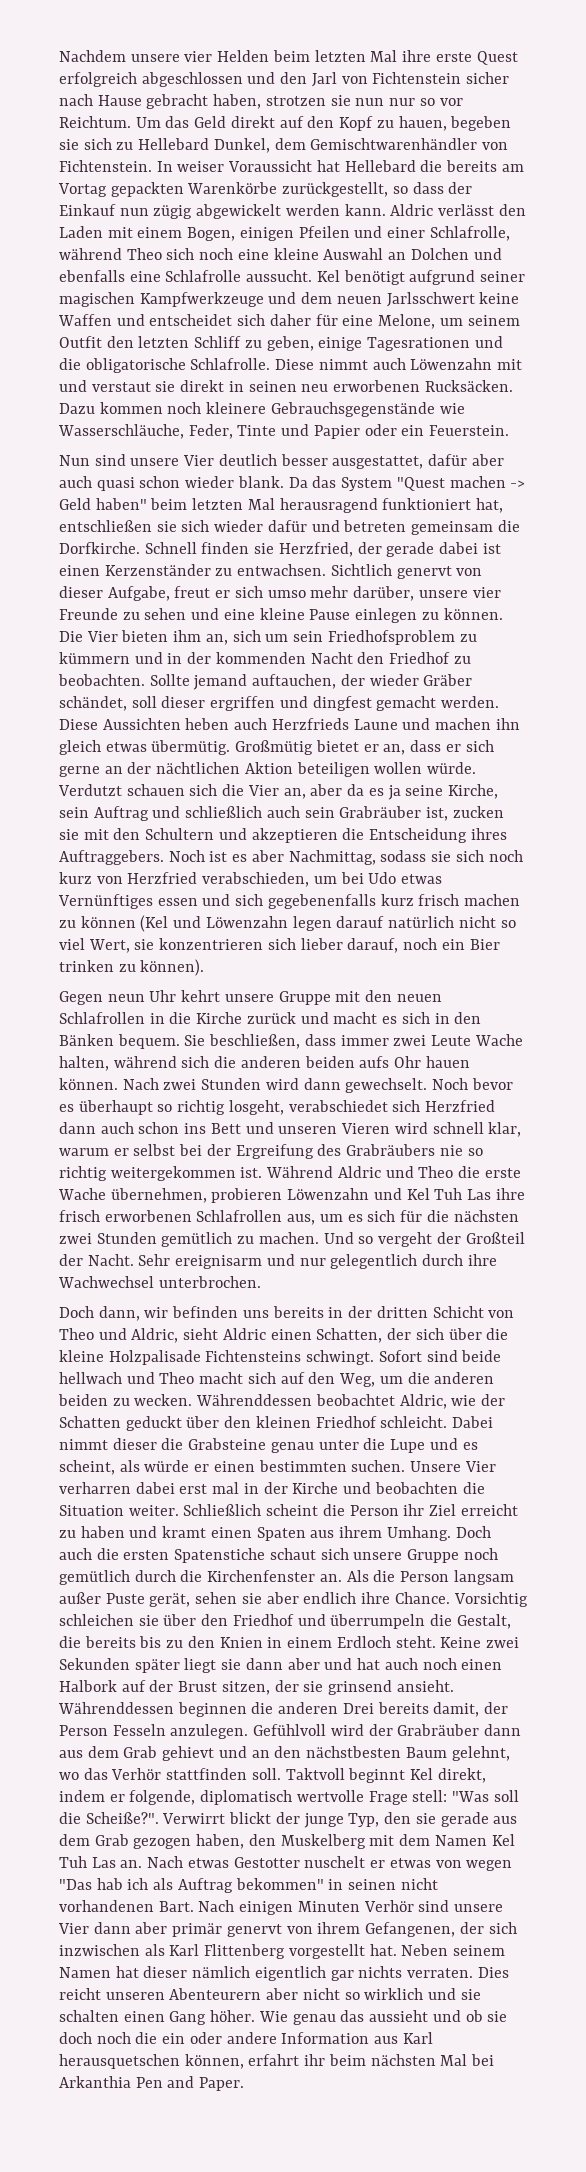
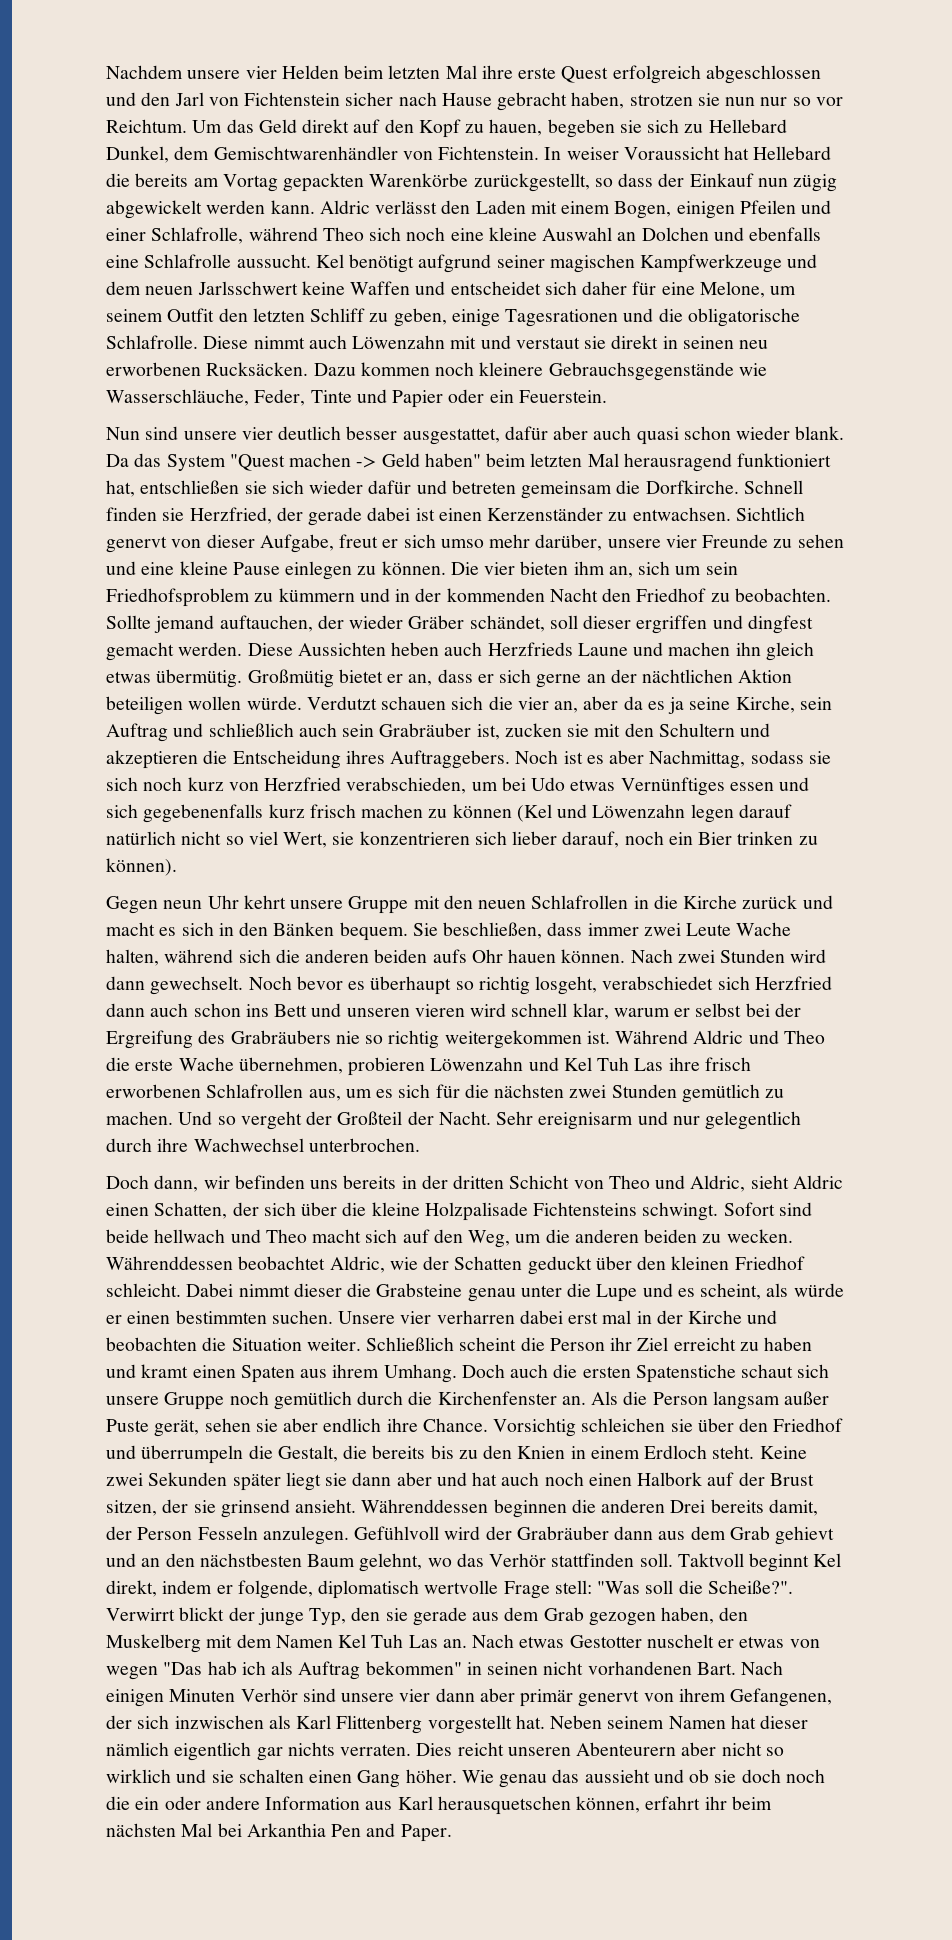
- Nun sind unsere Vier deutlich besser ausgestattet, dafür aber auch quasi schon wieder blank.
+ Nun sind unsere vier deutlich besser ausgestattet, dafür aber auch quasi schon wieder blank.
- Die Vier bieten ihm an, sich um sein Friedhofsproblem zu kümmern und in der kommenden Nacht den Friedhof zu beobachten.
+ Die vier bieten ihm an, sich um sein Friedhofsproblem zu kümmern und in der kommenden Nacht den Friedhof zu beobachten.
- Verdutzt schauen sich die Vier an, aber da es ja seine Kirche, sein Auftrag und schließlich auch sein Grabräuber ist, zucken sie mit den Schultern und akzeptieren die Entscheidung ihres Auftraggebers.
+ Verdutzt schauen sich die vier an, aber da es ja seine Kirche, sein Auftrag und schließlich auch sein Grabräuber ist, zucken sie mit den Schultern und akzeptieren die Entscheidung ihres Auftraggebers.
- Noch bevor es überhaupt so richtig losgeht, verabschiedet sich Herzfried dann auch schon ins Bett und unseren Vieren wird schnell klar, warum er selbst bei der Ergreifung des Grabräubers nie so richtig weitergekommen ist.
+ Noch bevor es überhaupt so richtig losgeht, verabschiedet sich Herzfried dann auch schon ins Bett und unseren vieren wird schnell klar, warum er selbst bei der Ergreifung des Grabräubers nie so richtig weitergekommen ist.
- Unsere Vier verharren dabei erst mal in der Kirche und beobachten die Situation weiter.
+ Unsere vier verharren dabei erst mal in der Kirche und beobachten die Situation weiter.
- Nach einigen Minuten Verhör sind unsere Vier dann aber primär genervt von ihrem Gefangenen, der sich inzwischen als Karl Flittenberg vorgestellt hat.
+ Nach einigen Minuten Verhör sind unsere vier dann aber primär genervt von ihrem Gefangenen, der sich inzwischen als Karl Flittenberg vorgestellt hat.

